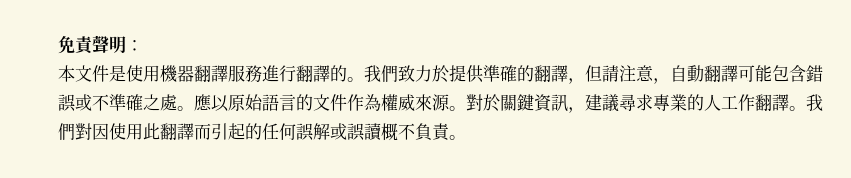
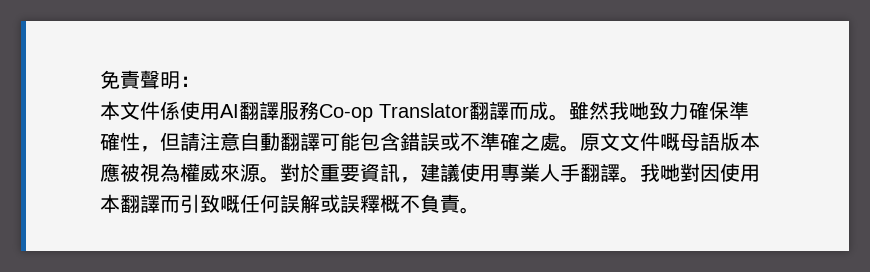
- 本文件是使用機器翻譯服務進行翻譯的。我們致力於提供準確的翻譯，但請注意，自動翻譯可能包含錯誤或不準確之處。
+ 本文件係使用AI翻譯服務Co-op Translator翻譯而成。雖然我哋致力確保準確性，但請注意自動翻譯可能包含錯誤或不準確之處。
- 應以原始語言的文件作為權威來源。
+ 原文文件嘅母語版本應被視為權威來源。
- 對於關鍵資訊，建議尋求專業的人工作翻譯。
+ 對於重要資訊，建議使用專業人手翻譯。
- 我們對因使用此翻譯而引起的任何誤解或誤讀概不負責。
+ 我哋對因使用本翻譯而引致嘅任何誤解或誤釋概不負責。

